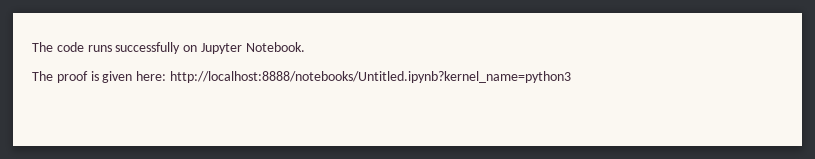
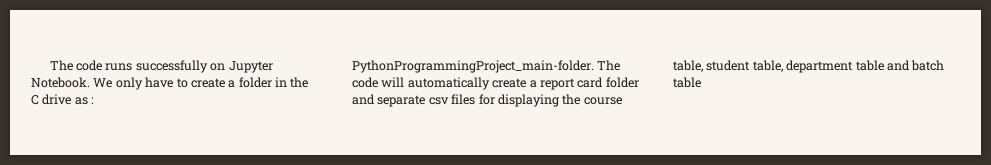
- The code runs successfully on Jupyter Notebook.
- The proof is given here: http://localhost:8888/notebooks/Untitled.ipynb?kernel_name=python3
+ The code runs successfully on Jupyter Notebook. We only have to create a folder in the C drive as : PythonProgrammingProject_main-folder. The code will automatically create a report card folder and separate csv files for displaying the course table, student table, department table and batch table

